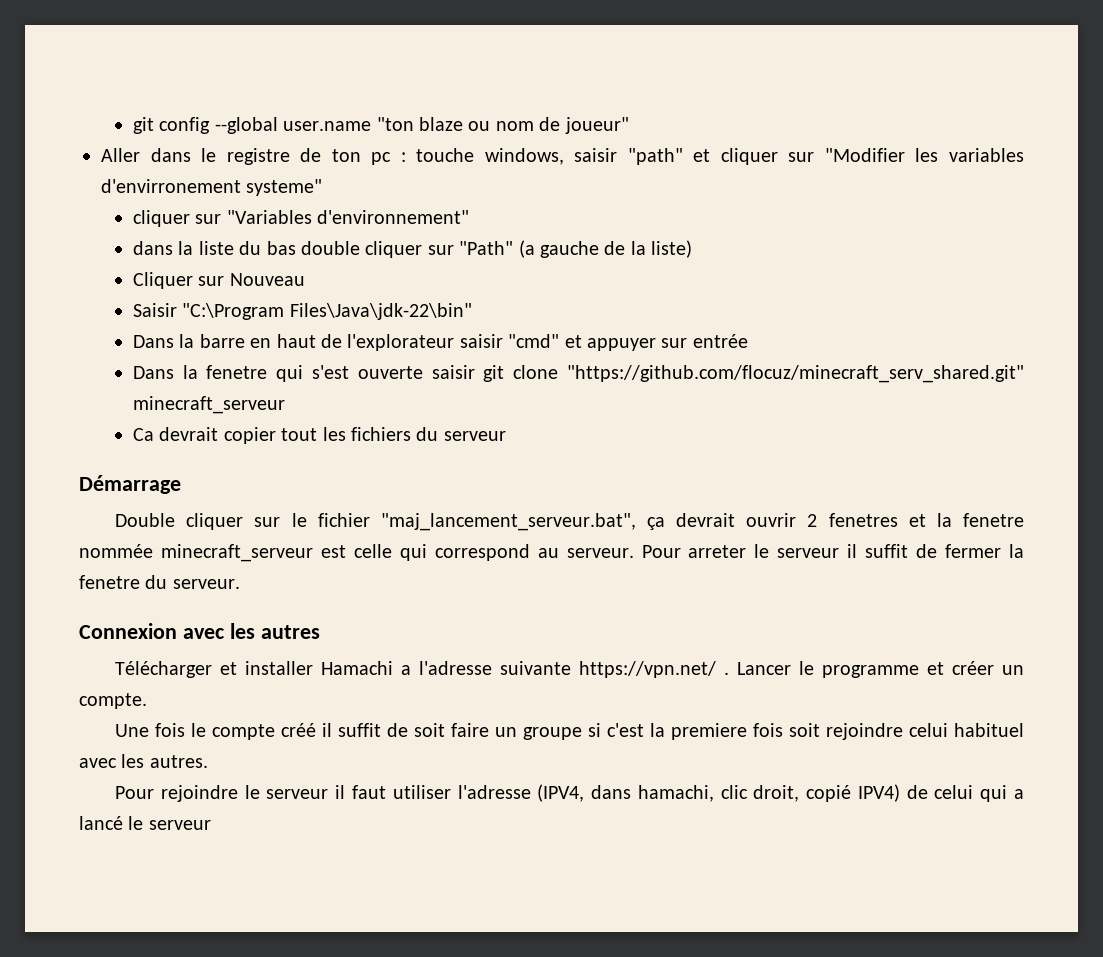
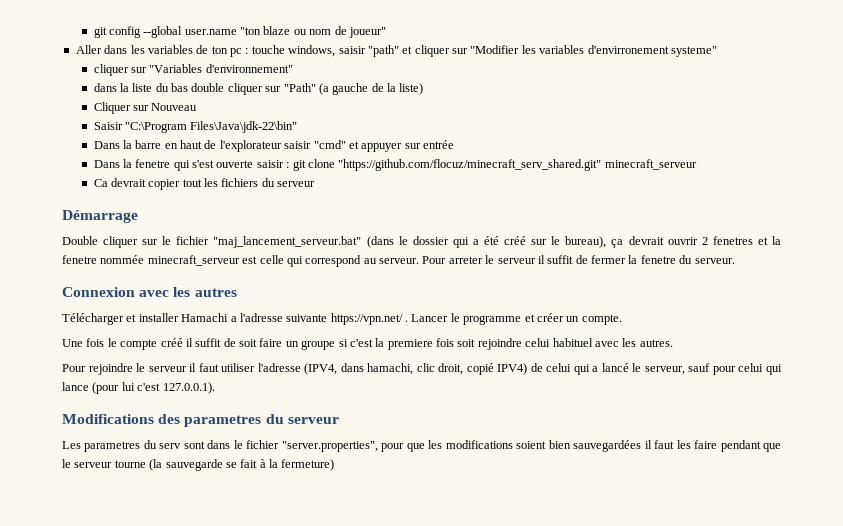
- Aller dans le registre de ton pc : touche windows, saisir "path" et cliquer sur "Modifier les variables d'envirronement systeme"
+ Aller dans les variables de ton pc : touche windows, saisir "path" et cliquer sur "Modifier les variables d'envirronement systeme"
- Dans la fenetre qui s'est ouverte saisir git clone "https://github.com/flocuz/minecraft_serv_shared.git" minecraft_serveur
+ Dans la fenetre qui s'est ouverte saisir : git clone "https://github.com/flocuz/minecraft_serv_shared.git" minecraft_serveur
- Double cliquer sur le fichier "maj_lancement_serveur.bat", ça devrait ouvrir 2 fenetres et la fenetre nommée minecraft_serveur est celle qui correspond au serveur.
+ Double cliquer sur le fichier "maj_lancement_serveur.bat" (dans le dossier qui a été créé sur le bureau), ça devrait ouvrir 2 fenetres et la fenetre nommée minecraft_serveur est celle qui correspond au serveur.
- Pour rejoindre le serveur il faut utiliser l'adresse (IPV4, dans hamachi, clic droit, copié IPV4) de celui qui a lancé le serveur
+ Pour rejoindre le serveur il faut utiliser l'adresse (IPV4, dans hamachi, clic droit, copié IPV4) de celui qui a lancé le serveur, sauf pour celui qui lance (pour lui c'est 127.0.0.1).
+ Modifications des parametres du serveur
+ Les parametres du serv sont dans le fichier "server.properties", pour que les modifications soient bien sauvegardées il faut les faire pendant que le serveur tourne (la sauvegarde se fait à la fermeture)

